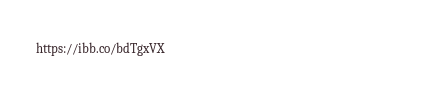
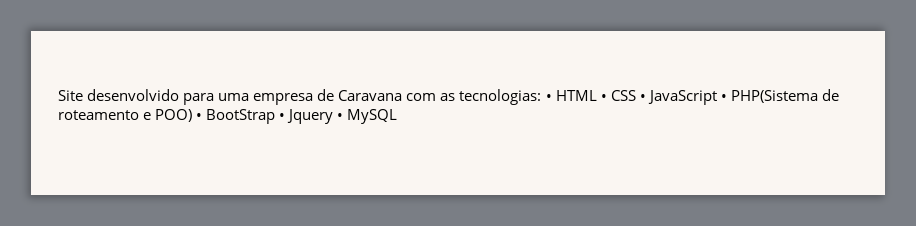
- https://ibb.co/bdTgxVX
+ Site desenvolvido para uma empresa de Caravana com as tecnologias: • HTML • CSS • JavaScript • PHP(Sistema de roteamento e POO) • BootStrap • Jquery • MySQL

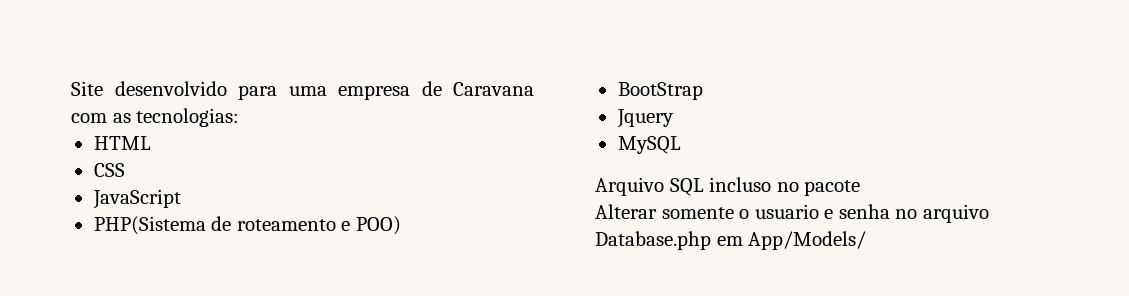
- Site desenvolvido para uma empresa de Caravana com as tecnologias: • HTML • CSS • JavaScript • PHP(Sistema de roteamento e POO) • BootStrap • Jquery • MySQL
+ Site desenvolvido para uma empresa de Caravana com as tecnologias:
+ HTML
+ CSS
+ JavaScript
+ PHP(Sistema de roteamento e POO)
+ BootStrap
+ Jquery
+ MySQL
+ Arquivo SQL incluso no pacote
+ Alterar somente o usuario e senha no arquivo Database.php em App/Models/

